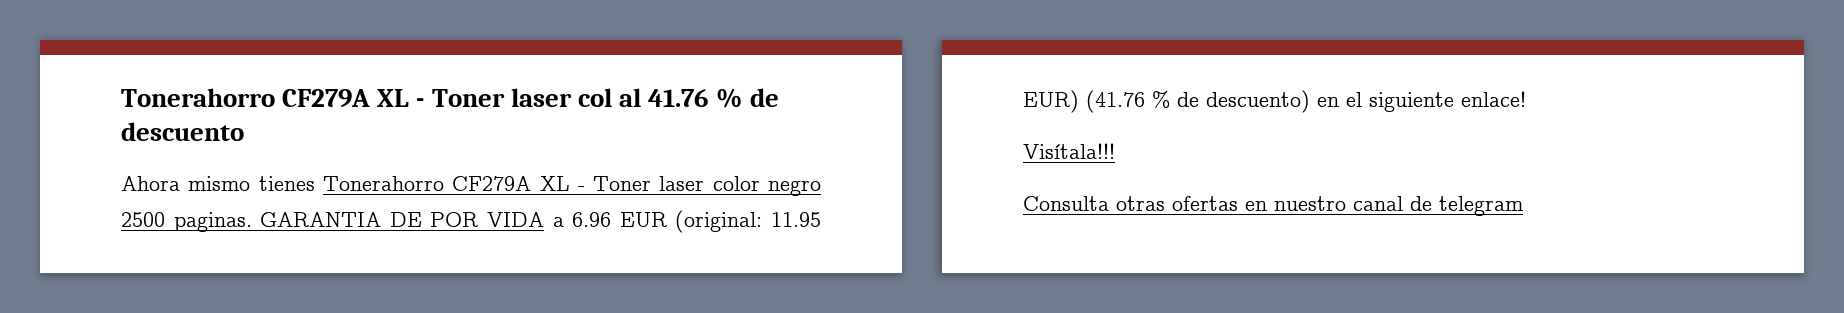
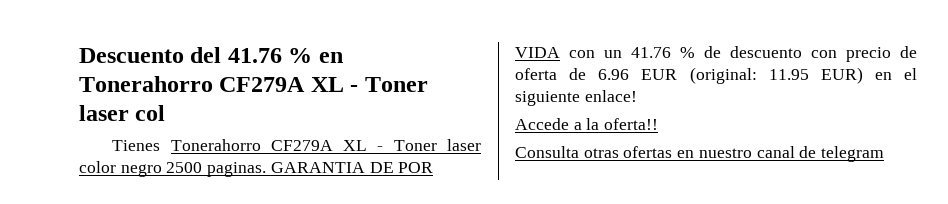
- Tonerahorro CF279A XL - Toner laser col al 41.76 % de descuento
- Ahora mismo tienes Tonerahorro CF279A XL - Toner laser color negro 2500 paginas.
+ Descuento del 41.76 % en Tonerahorro CF279A XL - Toner laser col
+ Tienes Tonerahorro CF279A XL - Toner laser color negro 2500 paginas.
- GARANTIA DE POR VIDA a 6.96 EUR (original: 11.95 EUR) (41.76 % de descuento) en el siguiente enlace!
+ GARANTIA DE POR VIDA con un 41.76 % de descuento con precio de oferta de 6.96 EUR (original: 11.95 EUR) en el siguiente enlace!
- Visítala!!!
+ Accede a la oferta!!

